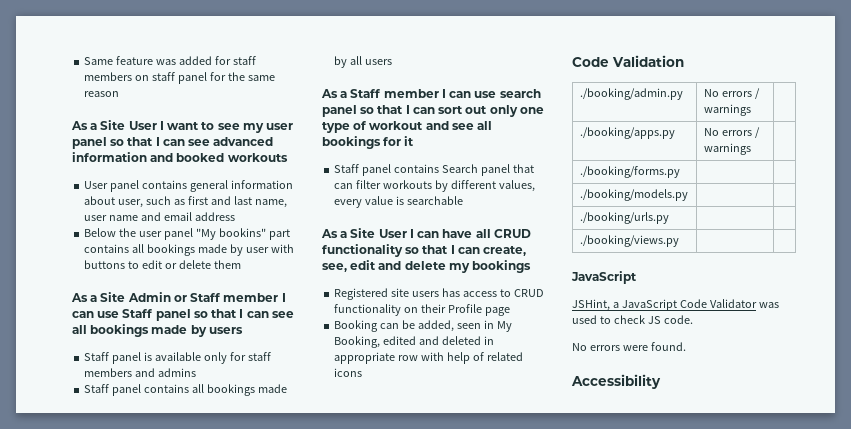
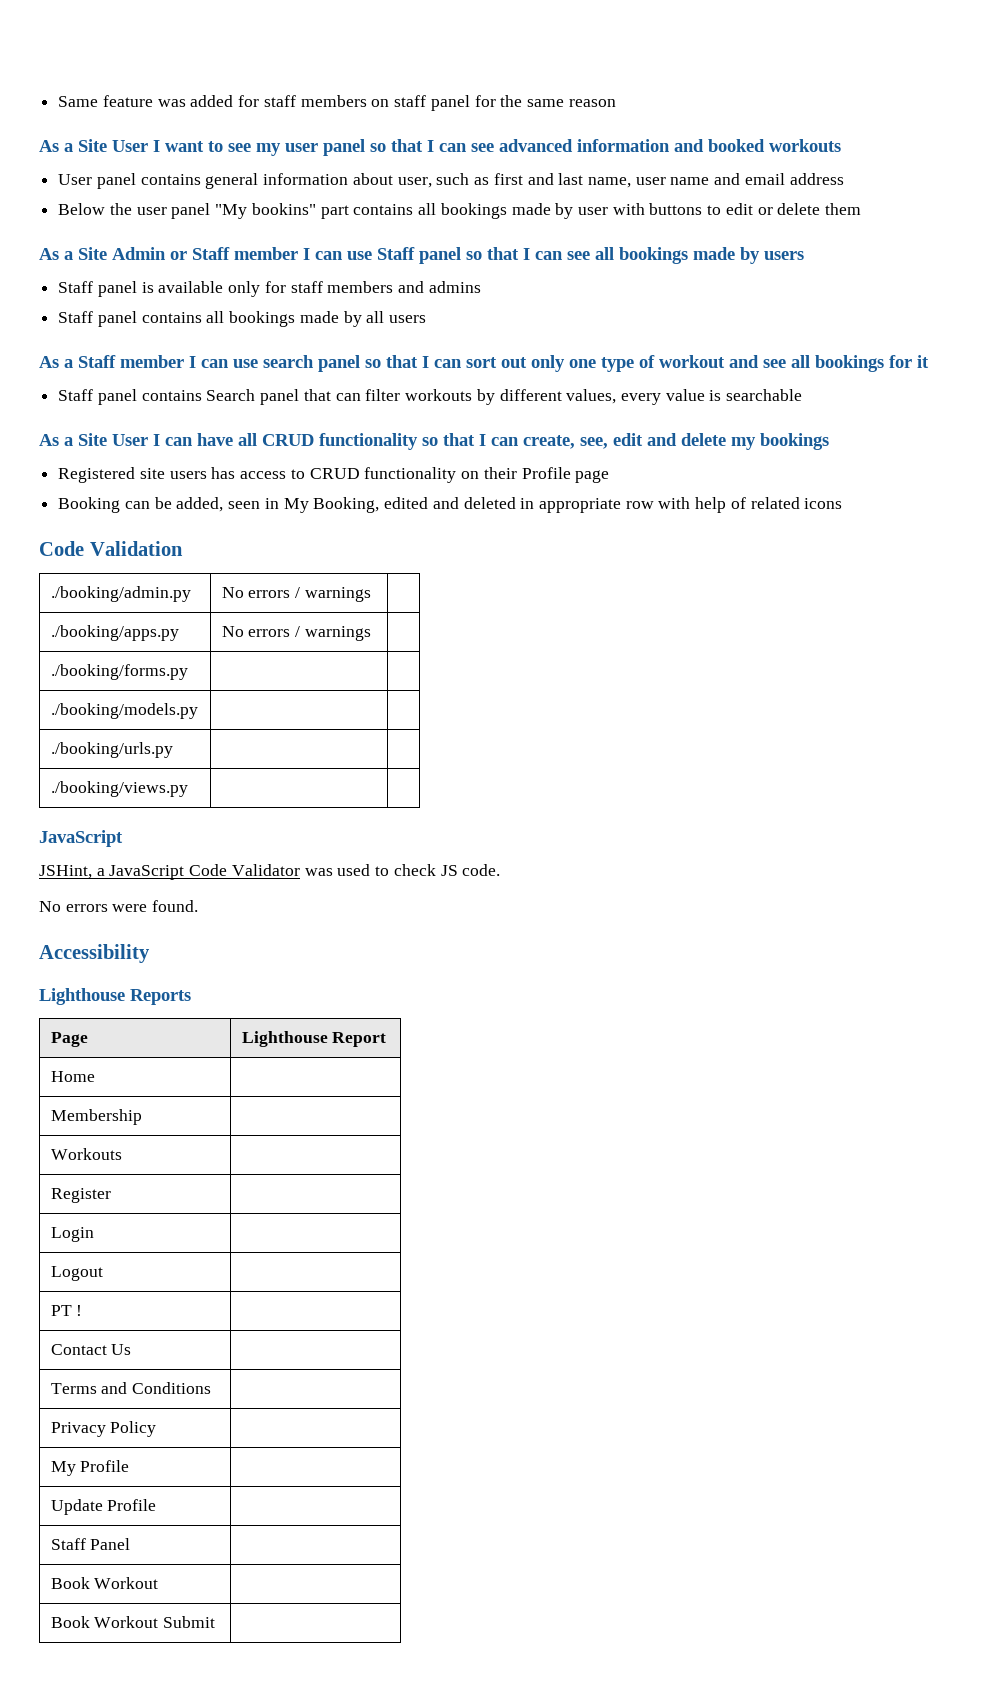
+ Lighthouse Reports
+ Page | Lighthouse Report
+ Home |
+ Membership |
+ Workouts |
+ Register |
+ Login |
+ Logout |
+ PT ! |
+ Contact Us |
+ Terms and Conditions |
+ Privacy Policy |
+ My Profile |
+ Update Profile |
+ Staff Panel |
+ Book Workout |
+ Book Workout Submit |

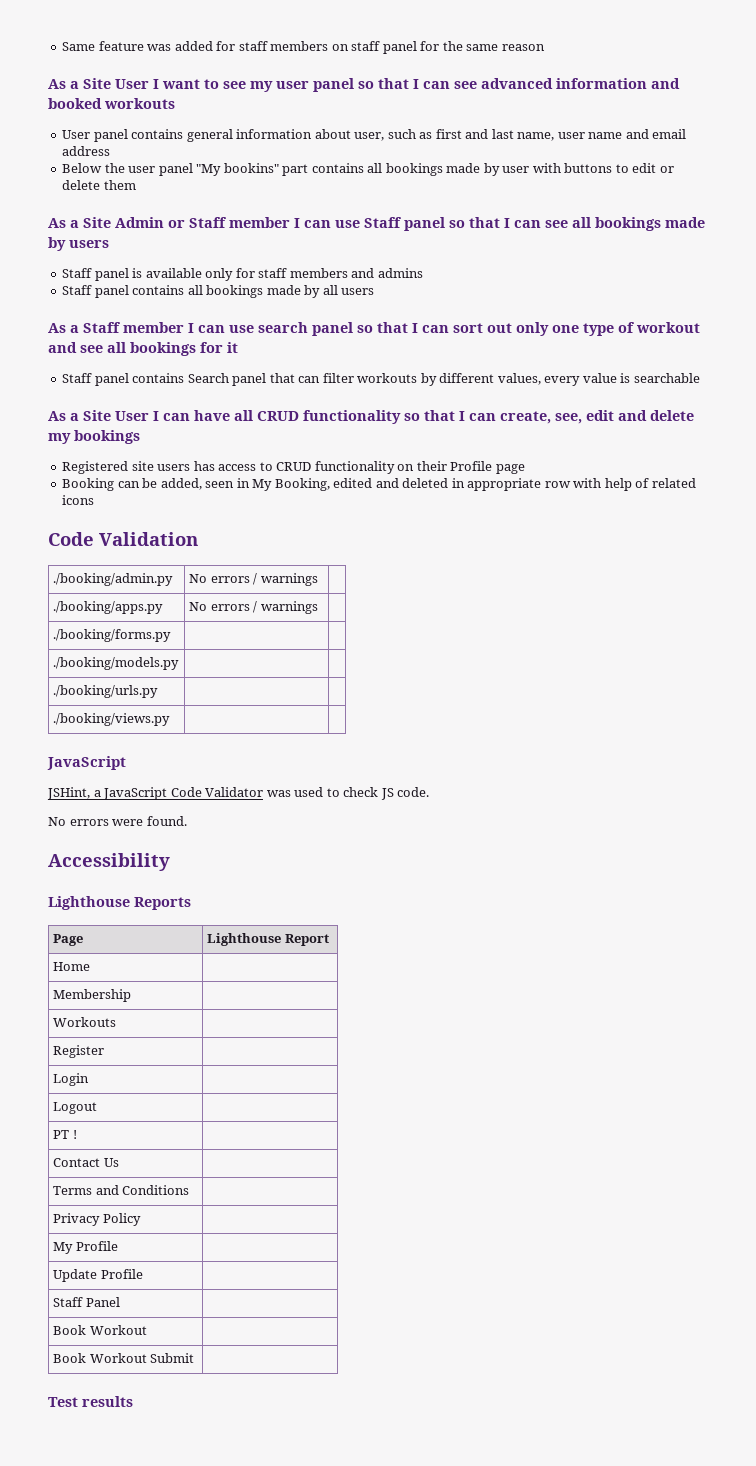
+ Test results

